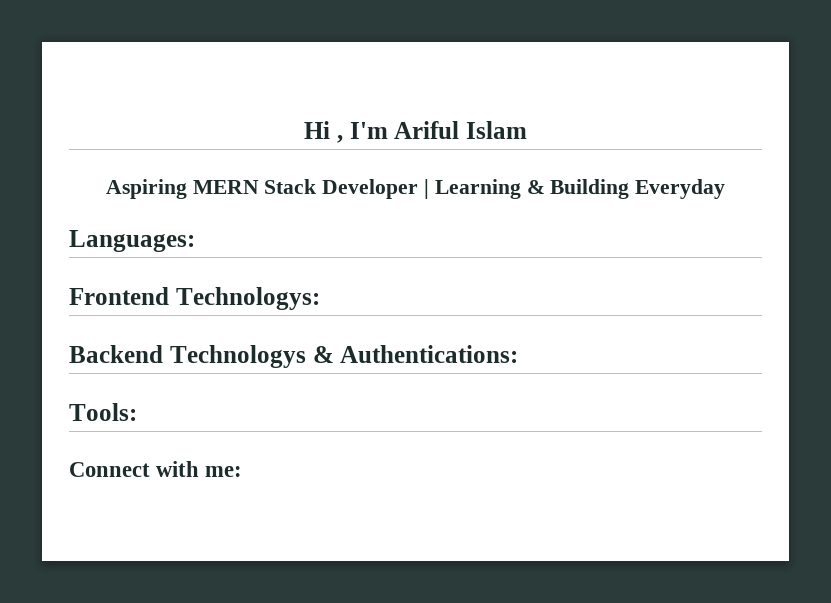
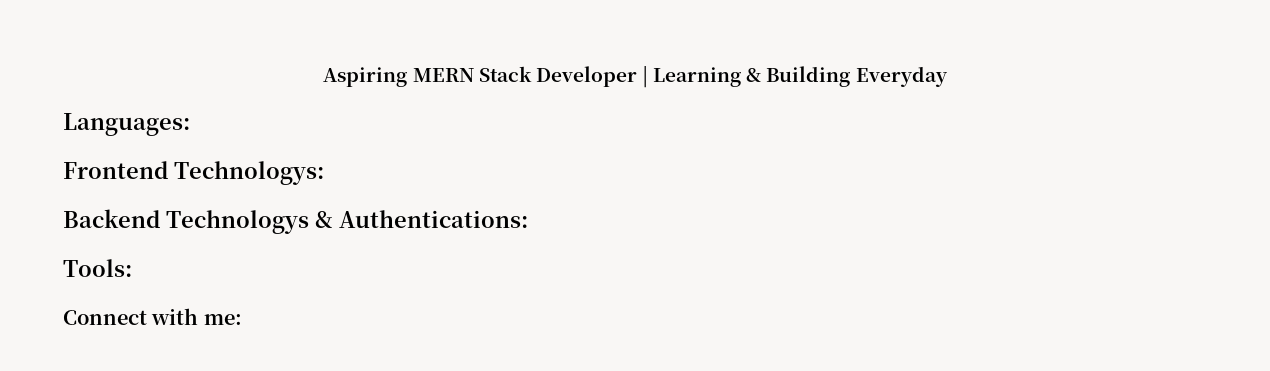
- Hi , I'm Ariful Islam

